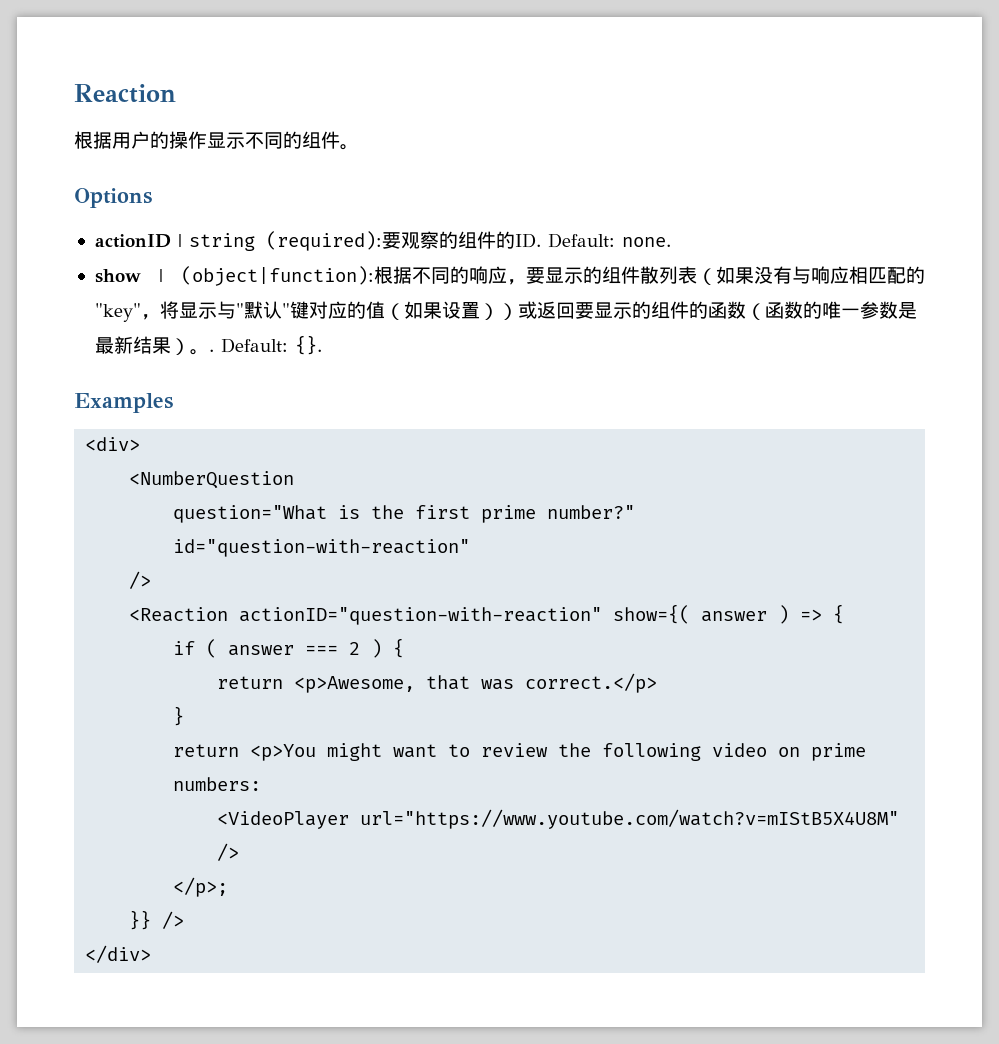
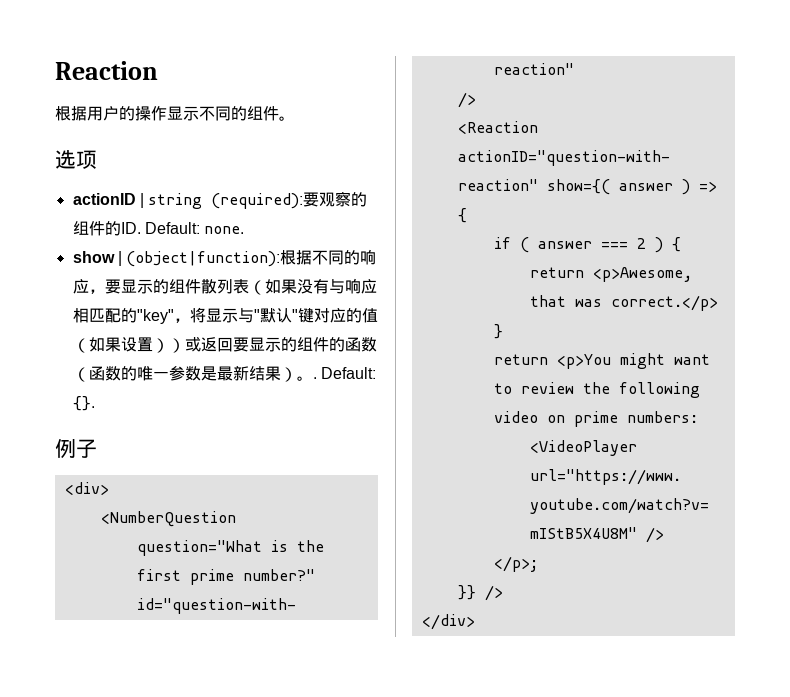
- Options
+ 选项
- Examples
+ 例子

